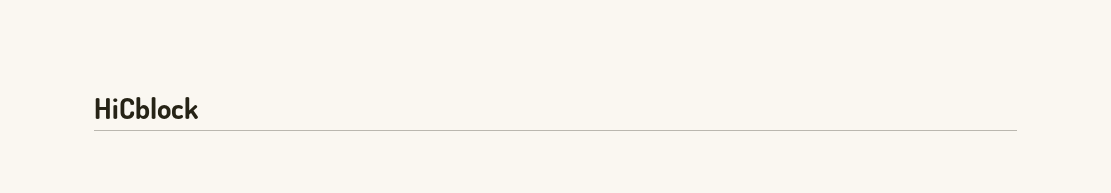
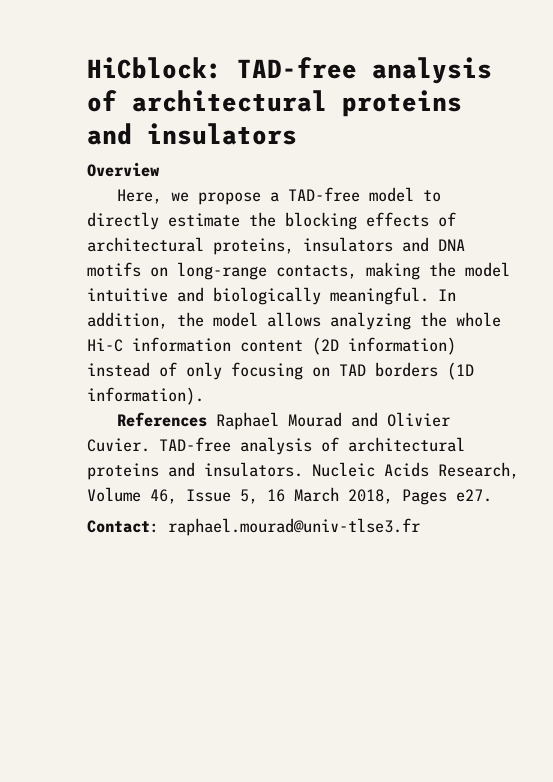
- HiCblock
+ HiCblock: TAD-free analysis of architectural proteins and insulators
+ Overview
+ Here, we propose a TAD-free model to directly estimate the blocking effects of architectural proteins, insulators and DNA motifs on long-range contacts, making the model intuitive and biologically meaningful. In addition, the model allows analyzing the whole Hi-C information content (2D information) instead of only focusing on TAD borders (1D information).
+ References Raphael Mourad and Olivier Cuvier. TAD-free analysis of architectural proteins and insulators. Nucleic Acids Research, Volume 46, Issue 5, 16 March 2018, Pages e27.
+ Contact: raphael.mourad@univ-tlse3.fr

